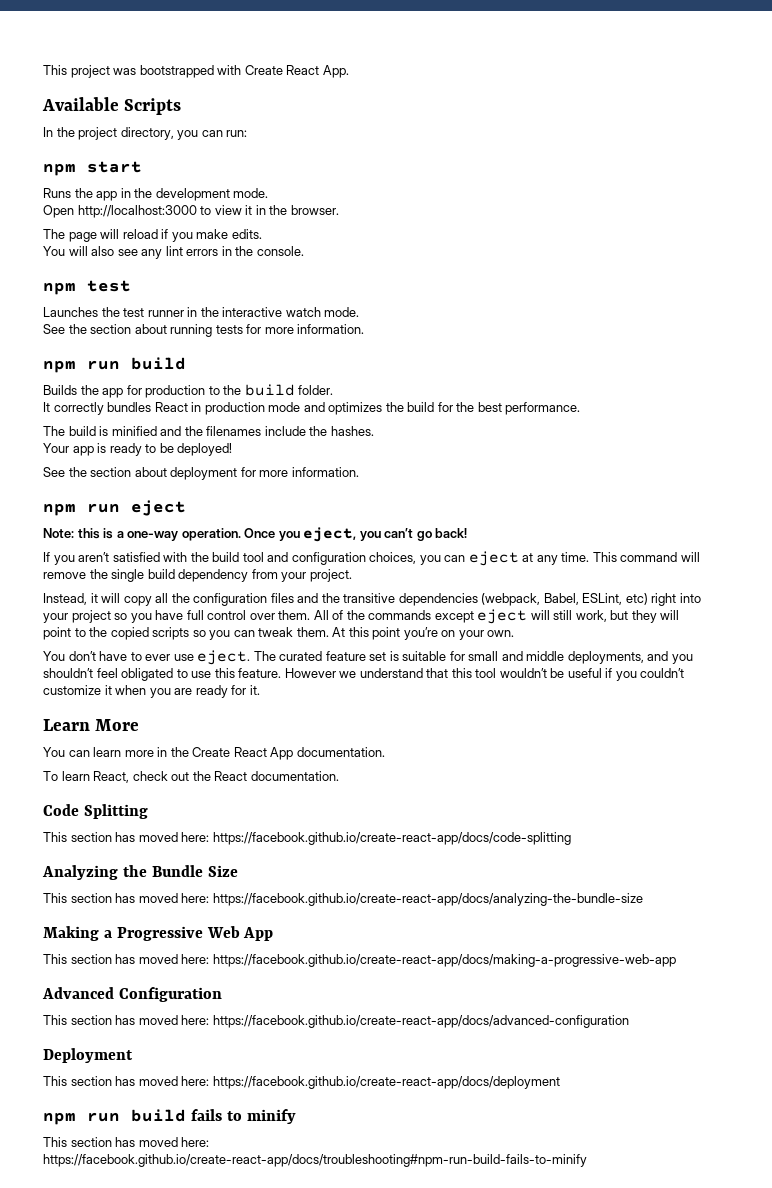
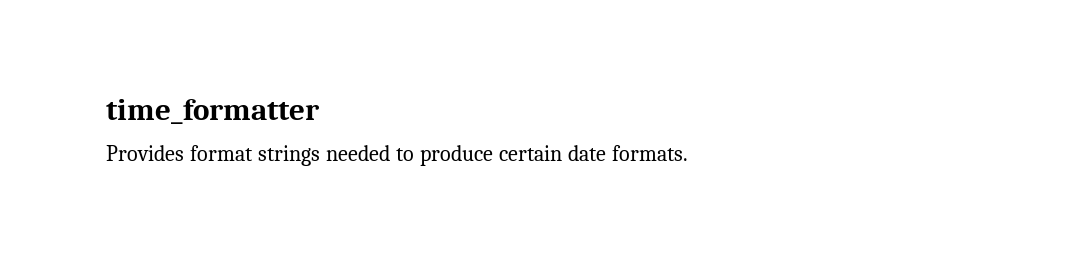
- This project was bootstrapped with Create React App.
- Available Scripts
- In the project directory, you can run:
- npm start
- Runs the app in the development mode.
- Open http://localhost:3000 to view it in the browser.
- The page will reload if you make edits.
- You will also see any lint errors in the console.
- npm test
- Launches the test runner in the interactive watch mode.
- See the section about running tests for more information.
- npm run build
- Builds the app for production to the build folder.
- It correctly bundles React in production mode and optimizes the build for the best performance.
- The build is minified and the filenames include the hashes.
- Your app is ready to be deployed!
- See the section about deployment for more information.
- npm run eject
- Note: this is a one-way operation. Once you eject, you can’t go back!
- If you aren’t satisfied with the build tool and configuration choices, you can eject at any time. This command will remove the single build dependency from your project.
- Instead, it will copy all the configuration files and the transitive dependencies (webpack, Babel, ESLint, etc) right into your project so you have full control over them. All of the commands except eject will still work, but they will point to the copied scripts so you can tweak them. At this point you’re on your own.
- You don’t have to ever use eject. The curated feature set is suitable for small and middle deployments, and you shouldn’t feel obligated to use this feature. However we understand that this tool wouldn’t be useful if you couldn’t customize it when you are ready for it.
- Learn More
- You can learn more in the Create React App documentation.
- To learn React, check out the React documentation.
- Code Splitting
- This section has moved here: https://facebook.github.io/create-react-app/docs/code-splitting
- Analyzing the Bundle Size
- This section has moved here: https://facebook.github.io/create-react-app/docs/analyzing-the-bundle-size
- Making a Progressive Web App
- This section has moved here: https://facebook.github.io/create-react-app/docs/making-a-progressive-web-app
- Advanced Configuration
- This section has moved here: https://facebook.github.io/create-react-app/docs/advanced-configuration
- Deployment
- This section has moved here: https://facebook.github.io/create-react-app/docs/deployment
- npm run build fails to minify
- This section has moved here: https://facebook.github.io/create-react-app/docs/troubleshooting#npm-run-build-fails-to-minify
+ time_formatter
+ Provides format strings needed to produce certain date formats.

